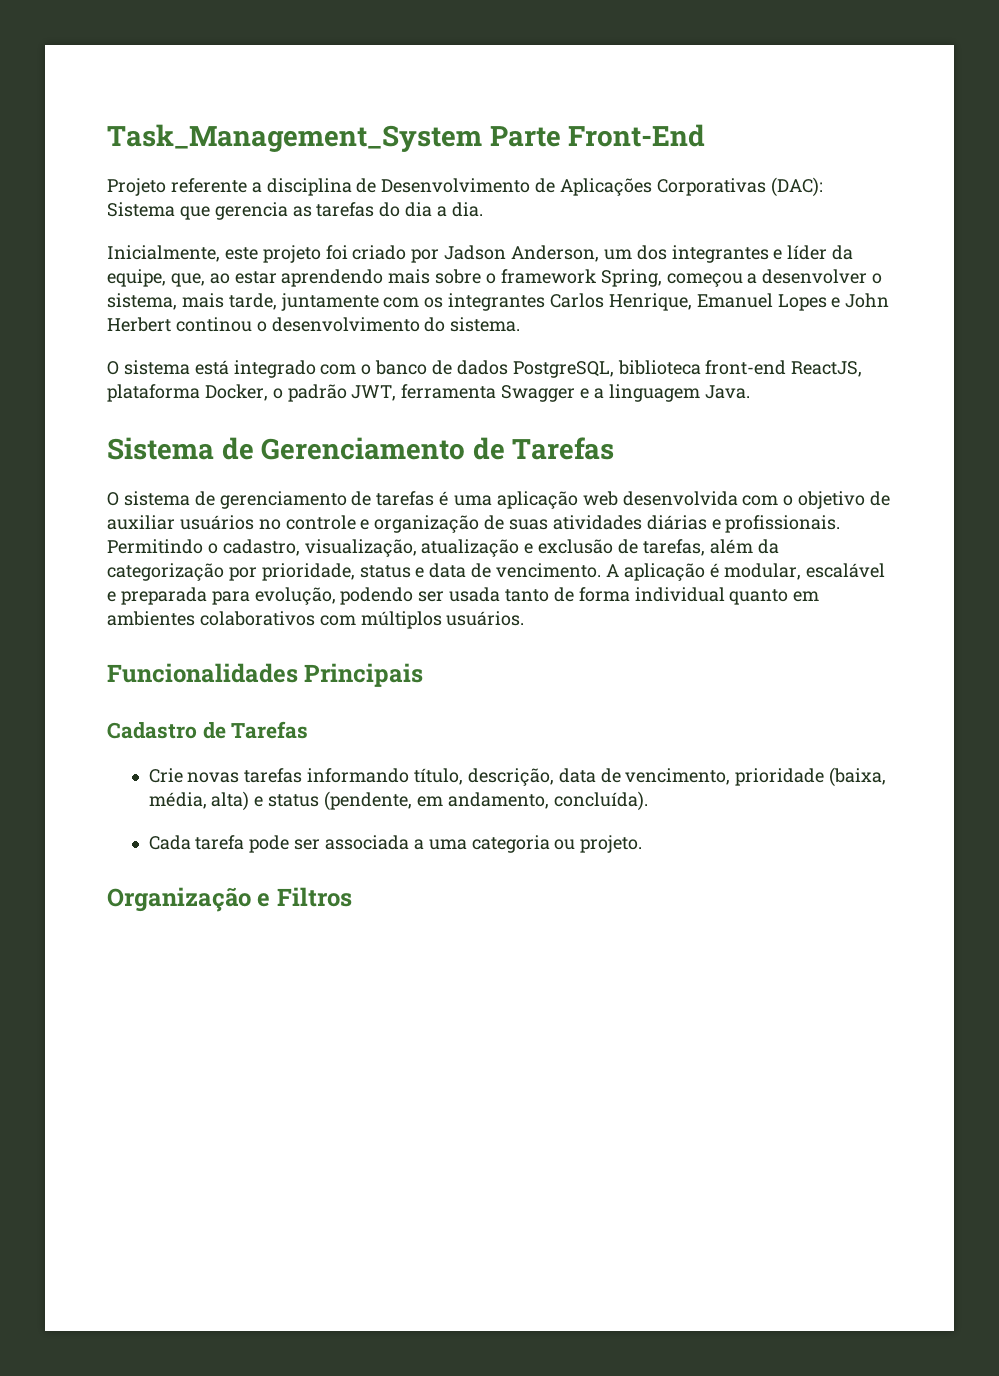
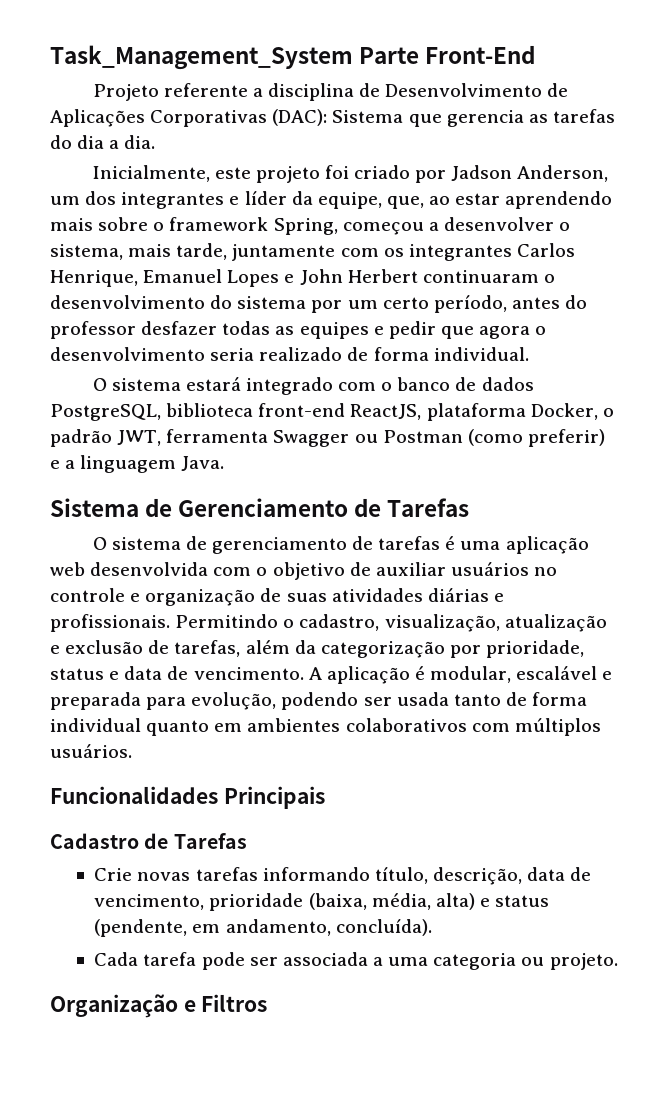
- Inicialmente, este projeto foi criado por Jadson Anderson, um dos integrantes e líder da equipe, que, ao estar aprendendo mais sobre o framework Spring, começou a desenvolver o sistema, mais tarde, juntamente com os integrantes Carlos Henrique, Emanuel Lopes e John Herbert continou o desenvolvimento do sistema.
- O sistema está integrado com o banco de dados PostgreSQL, biblioteca front-end ReactJS, plataforma Docker, o padrão JWT, ferramenta Swagger e a linguagem Java.
+ Inicialmente, este projeto foi criado por Jadson Anderson, um dos integrantes e líder da equipe, que, ao estar aprendendo mais sobre o framework Spring, começou a desenvolver o sistema, mais tarde, juntamente com os integrantes Carlos Henrique, Emanuel Lopes e John Herbert continuaram o desenvolvimento do sistema por um certo período, antes do professor desfazer todas as equipes e pedir que agora o desenvolvimento seria realizado de forma individual.
+ O sistema estará integrado com o banco de dados PostgreSQL, biblioteca front-end ReactJS, plataforma Docker, o padrão JWT, ferramenta Swagger ou Postman (como preferir) e a linguagem Java.

